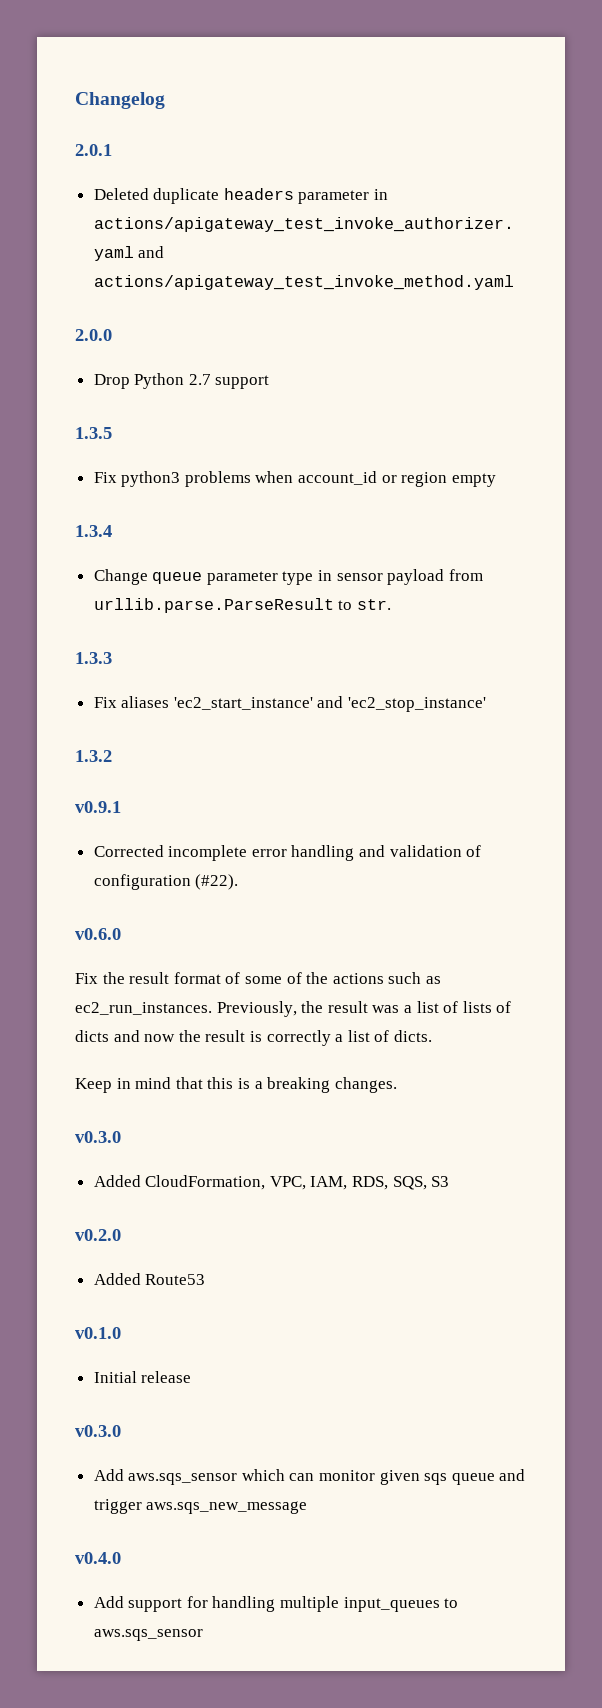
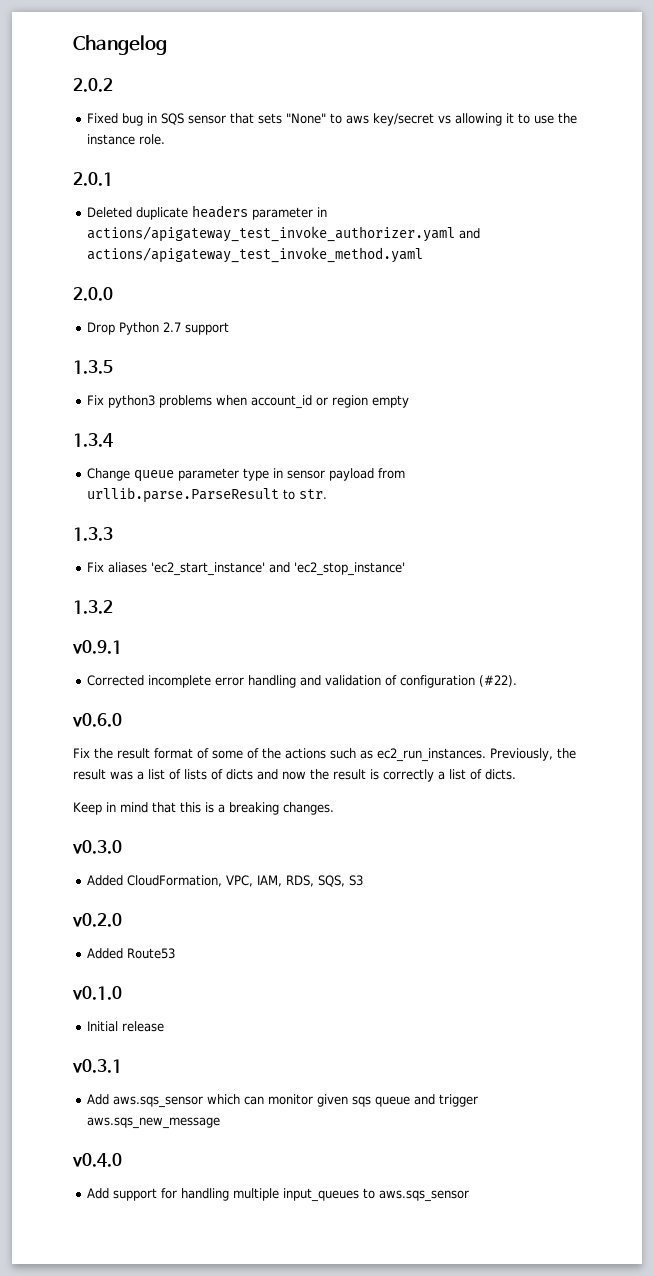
+ 2.0.2
+ Fixed bug in SQS sensor that sets "None" to aws key/secret vs allowing it to use the instance role.
  Initial release
- v0.3.0
+ v0.3.1

